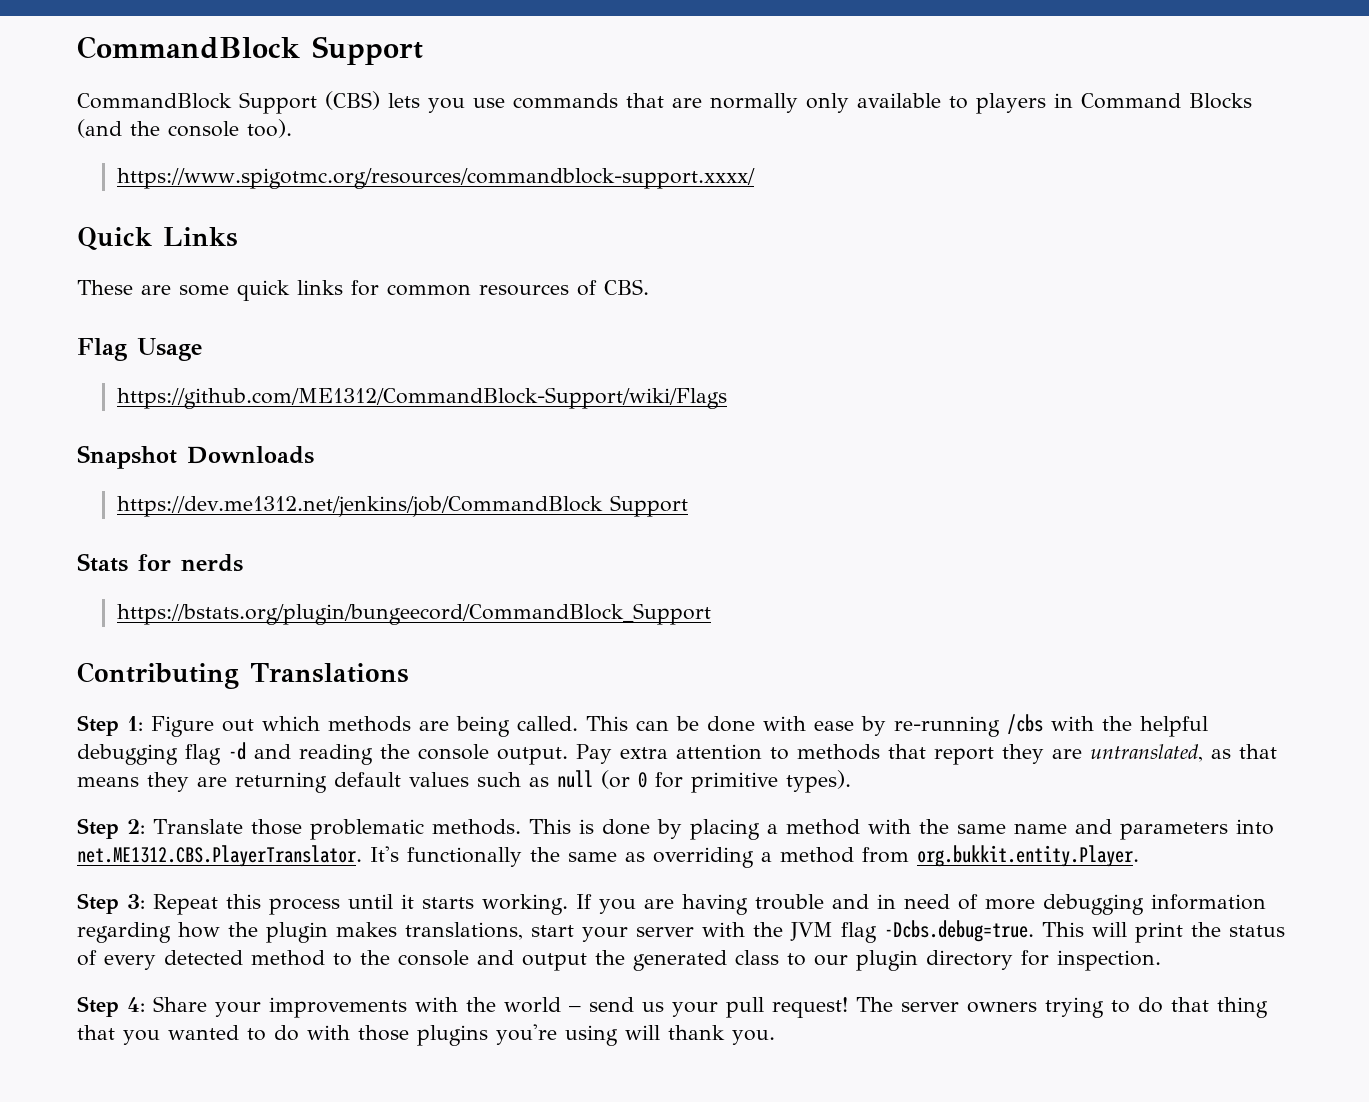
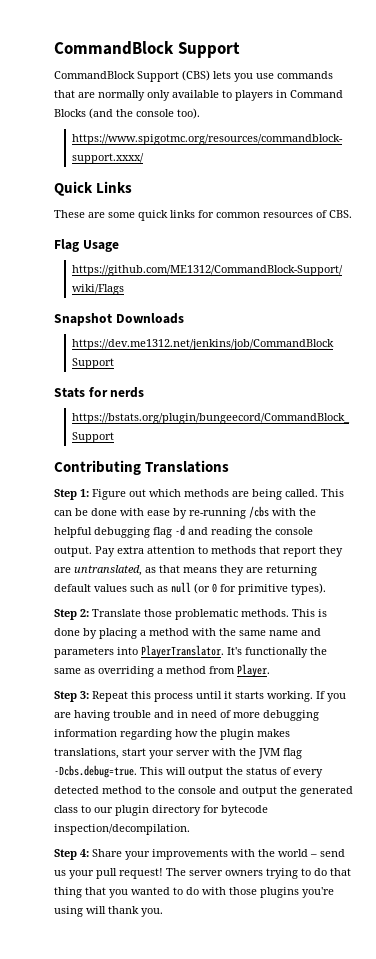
- This is done by placing a method with the same name and parameters into net.ME1312.CBS.PlayerTranslator. It's functionally the same as overriding a method from org.bukkit.entity.Player.
+ This is done by placing a method with the same name and parameters into PlayerTranslator. It's functionally the same as overriding a method from Player.
- If you are having trouble and in need of more debugging information regarding how the plugin makes translations, start your server with the JVM flag -Dcbs.debug=true. This will print the status of every detected method to the console and output the generated class to our plugin directory for inspection.
+ If you are having trouble and in need of more debugging information regarding how the plugin makes translations, start your server with the JVM flag -Dcbs.debug=true. This will output the status of every detected method to the console and output the generated class to our plugin directory for bytecode inspection/decompilation.

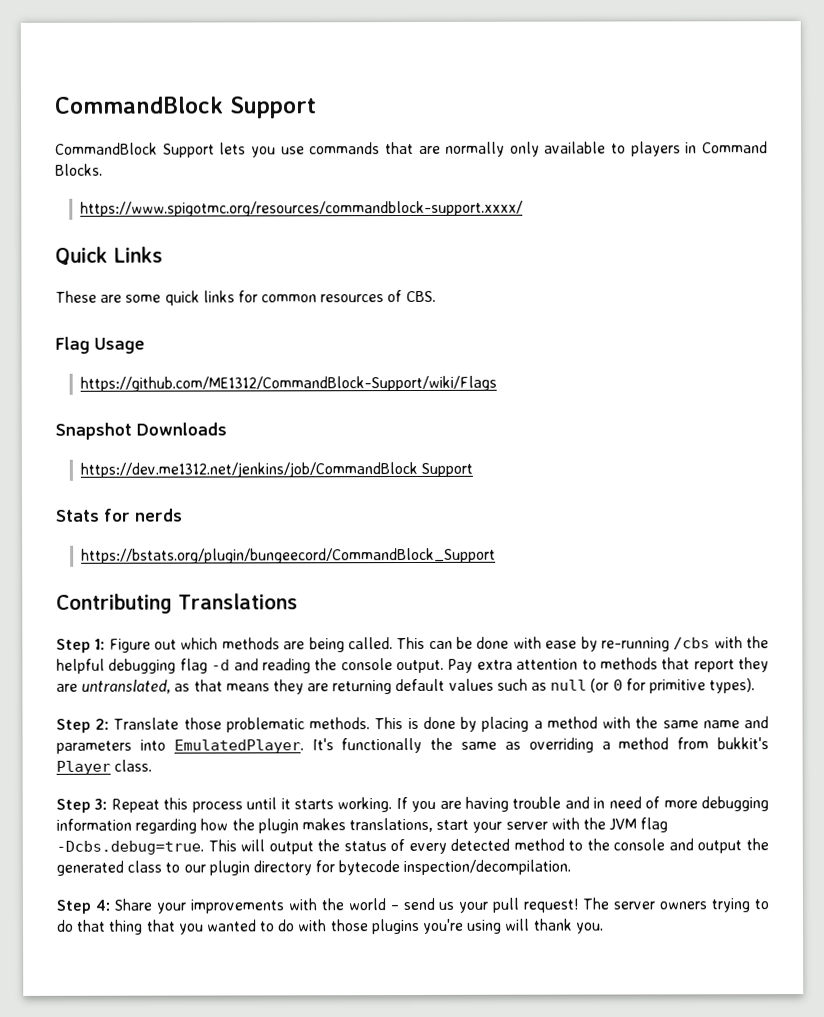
- CommandBlock Support (CBS) lets you use commands that are normally only available to players in Command Blocks (and the console too).
+ CommandBlock Support lets you use commands that are normally only available to players in Command Blocks.
- This is done by placing a method with the same name and parameters into PlayerTranslator.
+ This is done by placing a method with the same name and parameters into EmulatedPlayer.
- It's functionally the same as overriding a method from Player.
+ It's functionally the same as overriding a method from bukkit's Player class.

